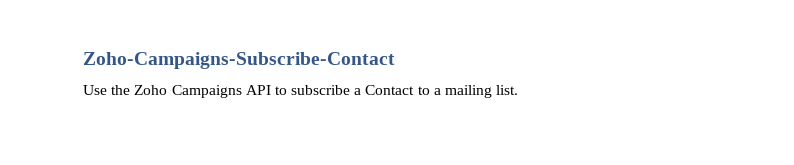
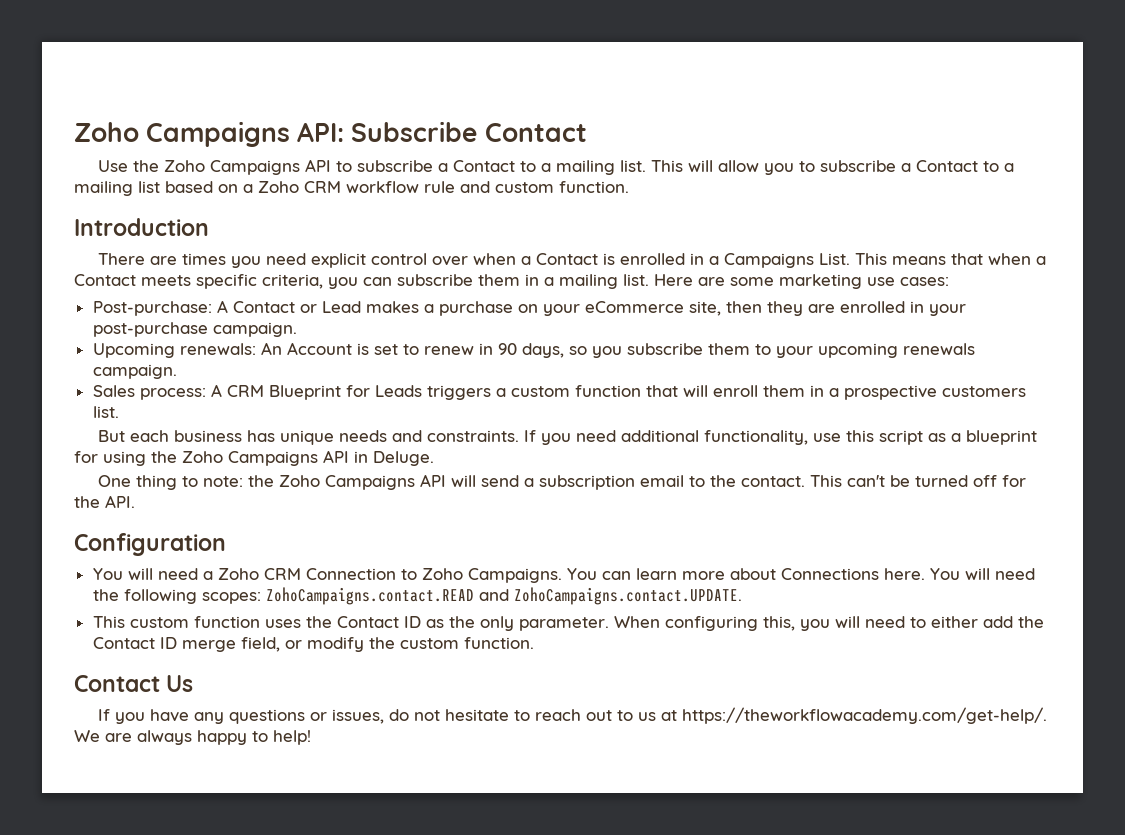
- Zoho-Campaigns-Subscribe-Contact
+ Zoho Campaigns API: Subscribe Contact
+ This will allow you to subscribe a Contact to a mailing list based on a Zoho CRM workflow rule and custom function.
+ Introduction
+ There are times you need explicit control over when a Contact is enrolled in a Campaigns List. This means that when a Contact meets specific criteria, you can subscribe them in a mailing list. Here are some marketing use cases:
+ Post-purchase: A Contact or Lead makes a purchase on your eCommerce site, then they are enrolled in your post-purchase campaign.
+ Upcoming renewals: An Account is set to renew in 90 days, so you subscribe them to your upcoming renewals campaign.
+ Sales process: A CRM Blueprint for Leads triggers a custom function that will enroll them in a prospective customers list.
+ But each business has unique needs and constraints. If you need additional functionality, use this script as a blueprint for using the Zoho Campaigns API in Deluge.
+ One thing to note: the Zoho Campaigns API will send a subscription email to the contact. This can't be turned off for the API.
+ Configuration
+ You will need a Zoho CRM Connection to Zoho Campaigns. You can learn more about Connections here. You will need the following scopes: ZohoCampaigns.contact.READ and ZohoCampaigns.contact.UPDATE.
+ This custom function uses the Contact ID as the only parameter. When configuring this, you will need to either add the Contact ID merge field, or modify the custom function.
+ Contact Us
+ If you have any questions or issues, do not hesitate to reach out to us at https://theworkflowacademy.com/get-help/. We are always happy to help!

